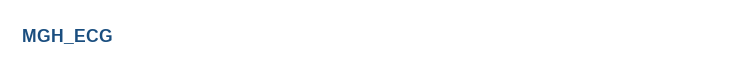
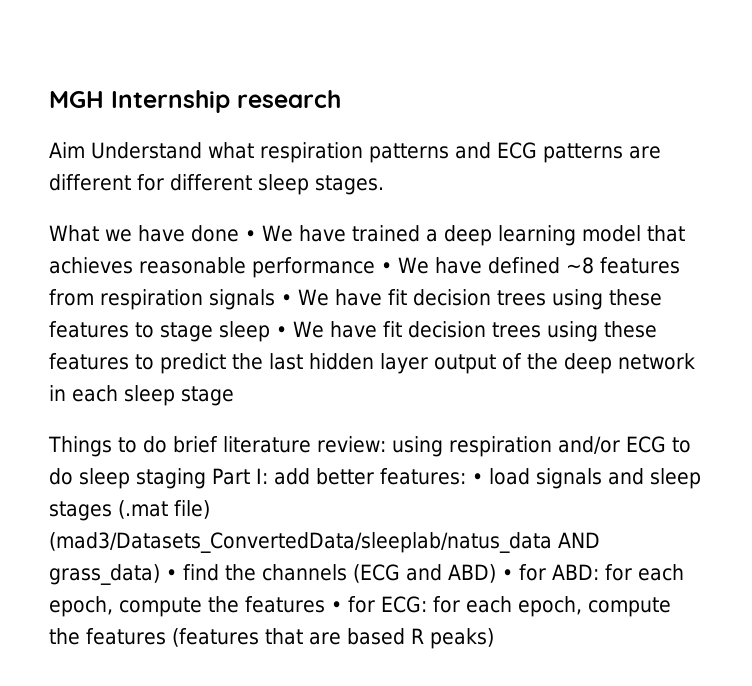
- MGH_ECG
+ MGH Internship research
+ Aim Understand what respiration patterns and ECG patterns are different for different sleep stages.
+ What we have done • We have trained a deep learning model that achieves reasonable performance • We have defined ~8 features from respiration signals • We have fit decision trees using these features to stage sleep • We have fit decision trees using these features to predict the last hidden layer output of the deep network in each sleep stage
+ Things to do brief literature review: using respiration and/or ECG to do sleep staging Part I: add better features: • load signals and sleep stages (.mat file) (mad3/Datasets_ConvertedData/sleeplab/natus_data AND grass_data) • find the channels (ECG and ABD) • for ABD: for each epoch, compute the features • for ECG: for each epoch, compute the features (features that are based R peaks)

